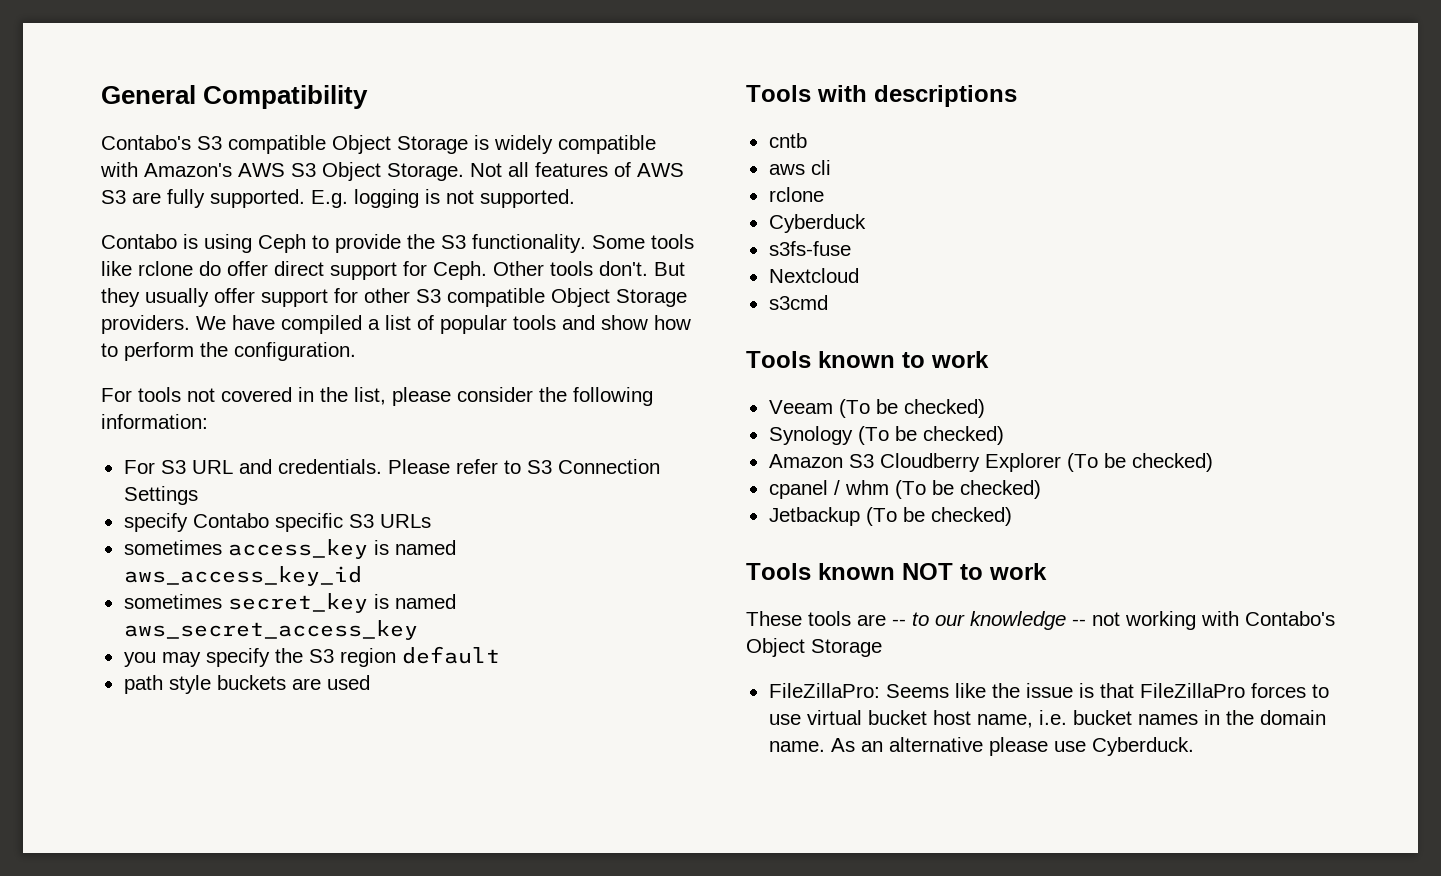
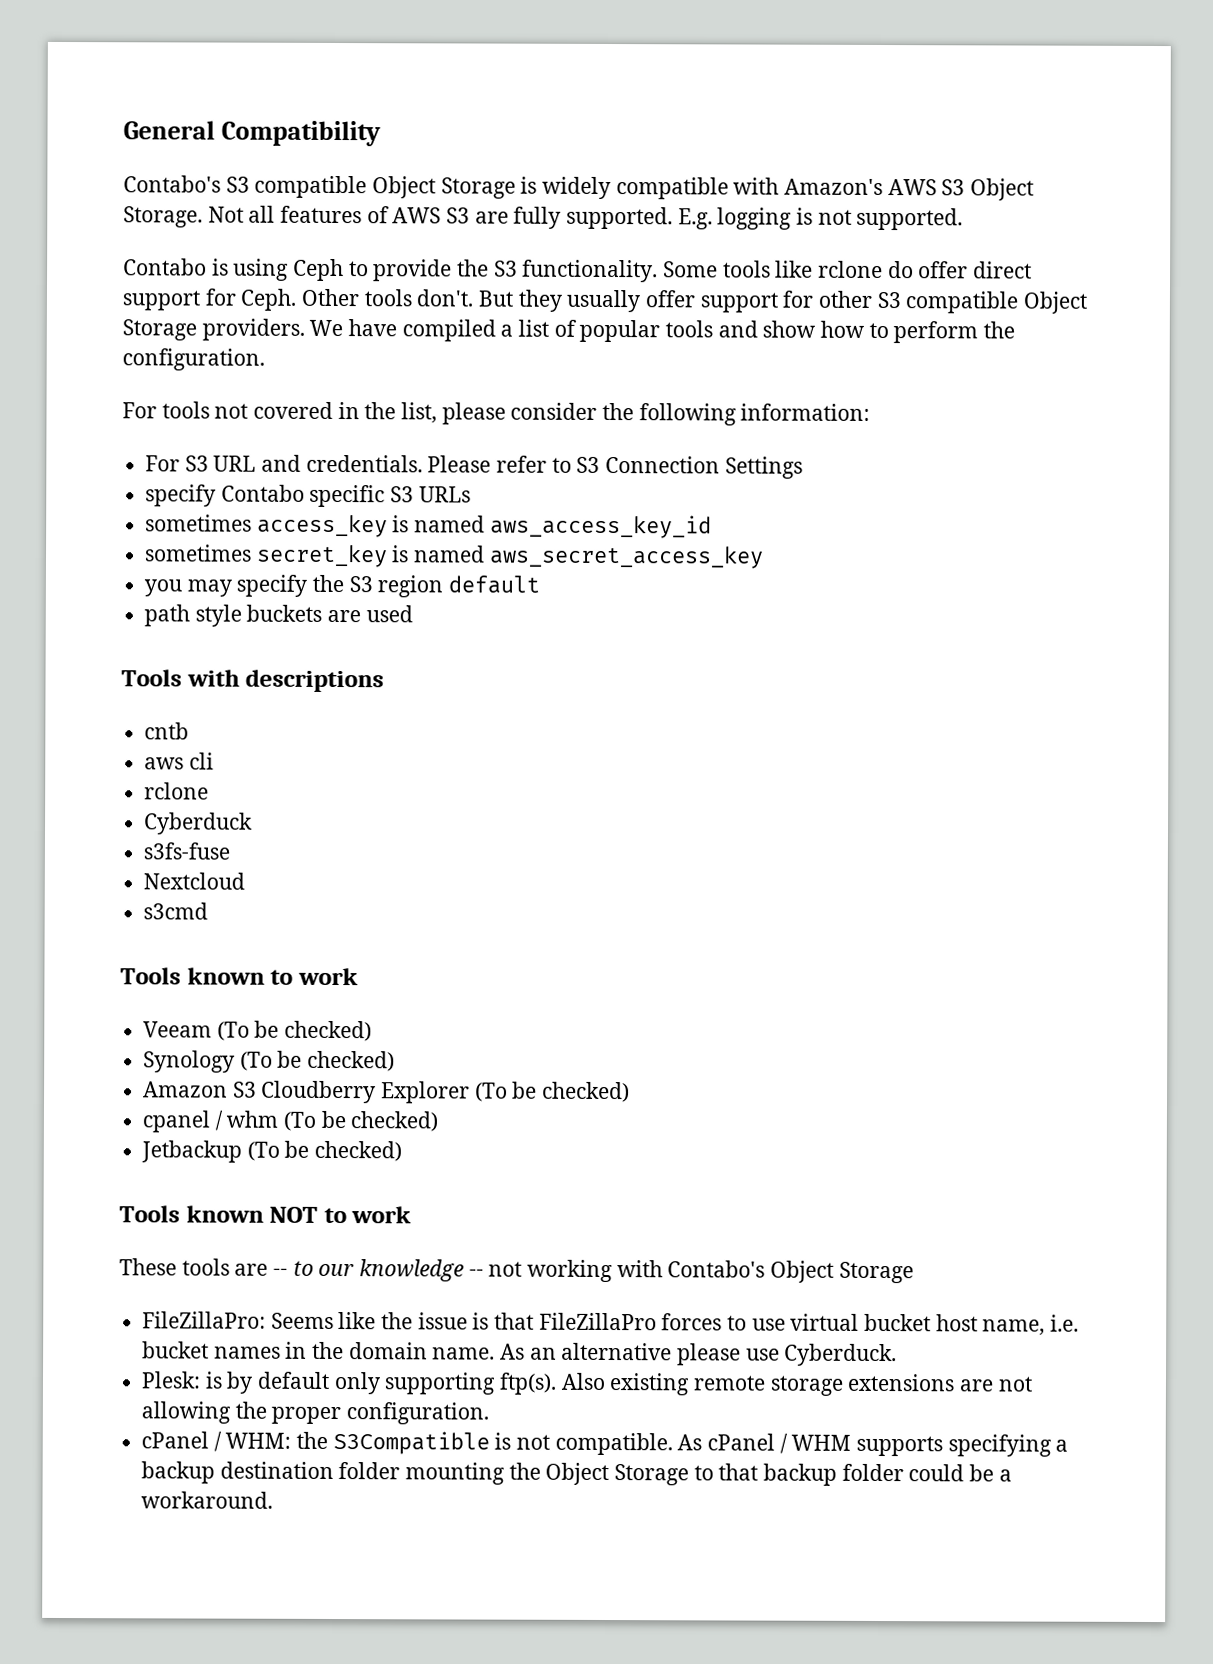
+ Plesk: is by default only supporting ftp(s). Also existing remote storage extensions are not allowing the proper configuration.
+ cPanel / WHM: the S3Compatible is not compatible. As cPanel / WHM supports specifying a backup destination folder mounting the Object Storage to that backup folder could be a workaround.

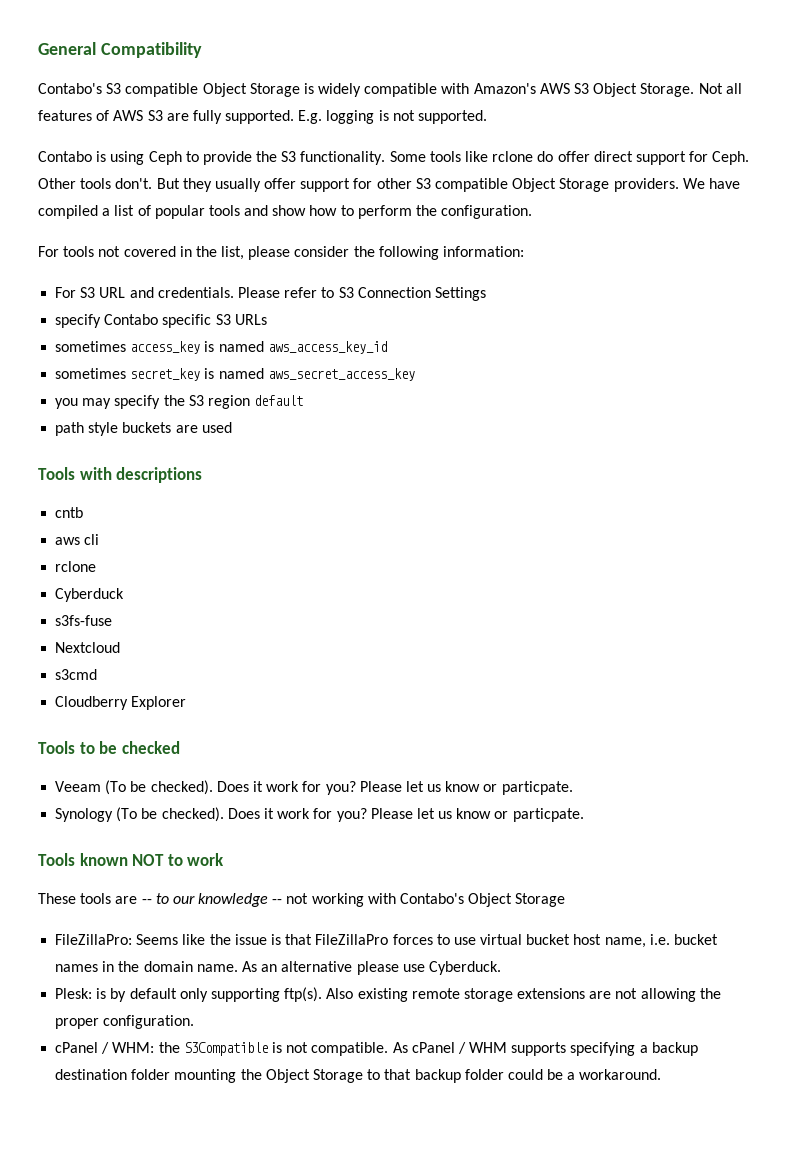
- Tools known to work
+ Cloudberry Explorer
+ Tools to be checked
- Veeam (To be checked)
- Synology (To be checked)
- Amazon S3 Cloudberry Explorer (To be checked)
- cpanel / whm (To be checked)
- Jetbackup (To be checked)
+ Veeam (To be checked). Does it work for you? Please let us know or particpate.
+ Synology (To be checked). Does it work for you? Please let us know or particpate.

